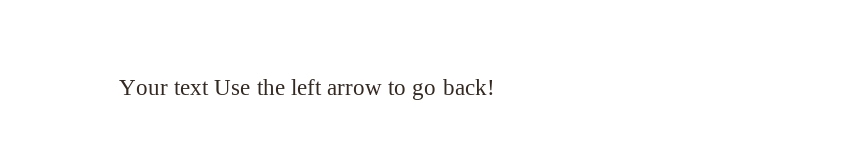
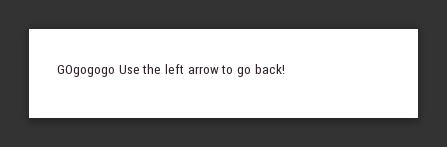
- Your text Use the left arrow to go back!
+ GOgogogo Use the left arrow to go back!

